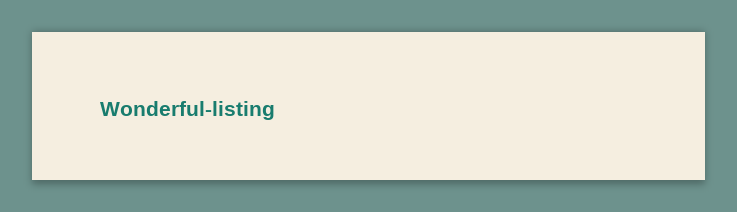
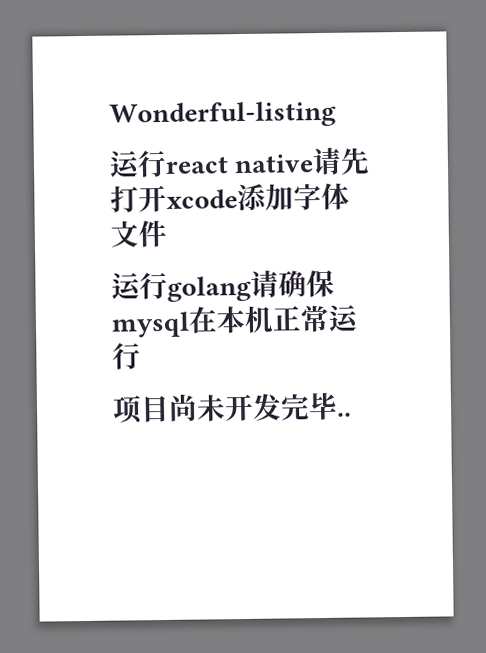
+ 运行react native请先打开xcode添加字体文件
+ 运行golang请确保mysql在本机正常运行
+ 项目尚未开发完毕..

